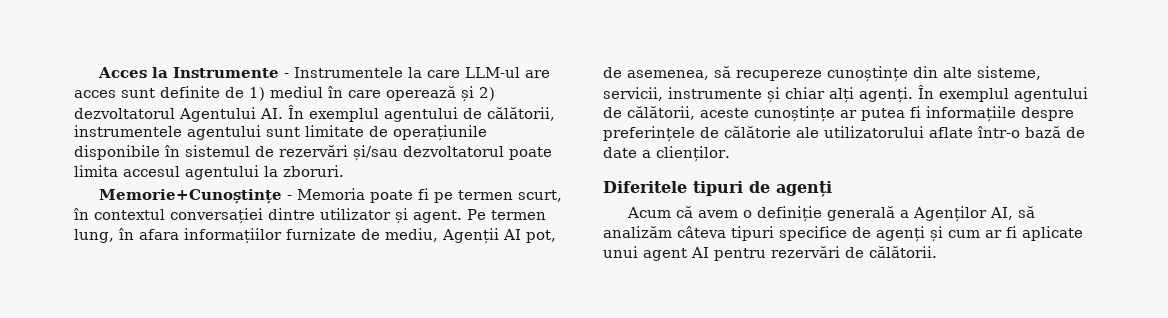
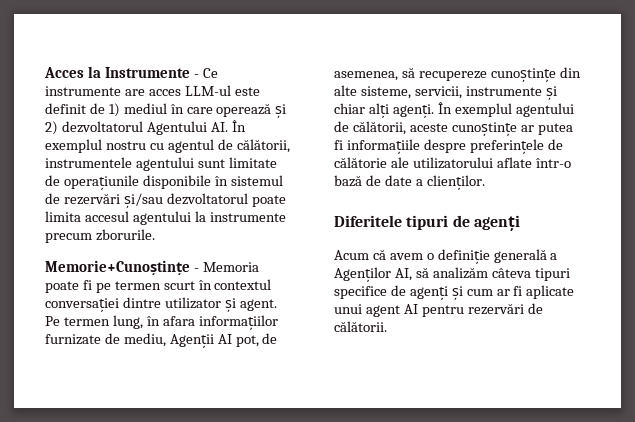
- Acces la Instrumente - Instrumentele la care LLM-ul are acces sunt definite de 1) mediul în care operează și 2) dezvoltatorul Agentului AI. În exemplul agentului de călătorii, instrumentele agentului sunt limitate de operațiunile disponibile în sistemul de rezervări și/sau dezvoltatorul poate limita accesul agentului la zboruri.
+ Acces la Instrumente - Ce instrumente are acces LLM-ul este definit de 1) mediul în care operează și 2) dezvoltatorul Agentului AI. În exemplul nostru cu agentul de călătorii, instrumentele agentului sunt limitate de operațiunile disponibile în sistemul de rezervări și/sau dezvoltatorul poate limita accesul agentului la instrumente precum zborurile.
- Memorie+Cunoștințe - Memoria poate fi pe termen scurt, în contextul conversației dintre utilizator și agent.
+ Memorie+Cunoștințe - Memoria poate fi pe termen scurt în contextul conversației dintre utilizator și agent.

